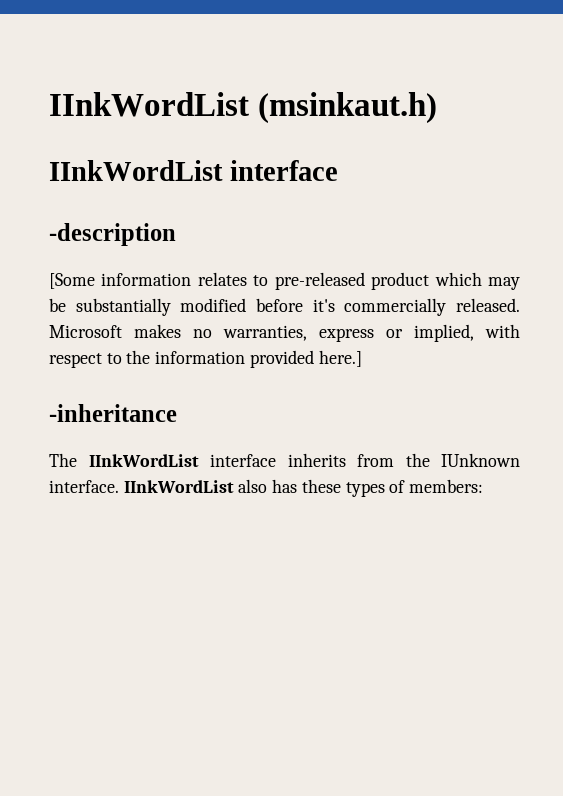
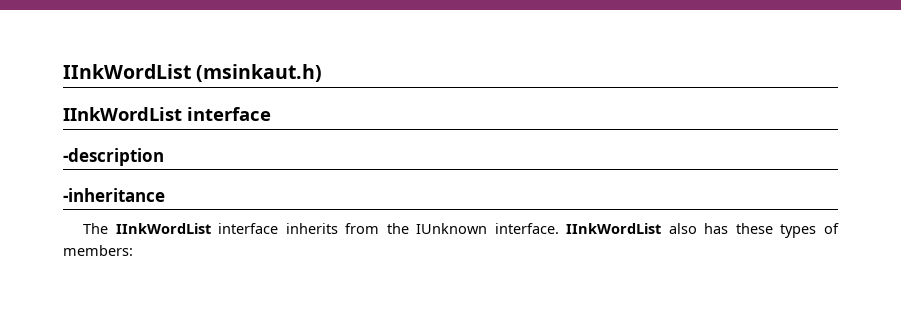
- [Some information relates to pre-released product which may be substantially modified before it's commercially released. Microsoft makes no warranties, express or implied, with respect to the information provided here.]

